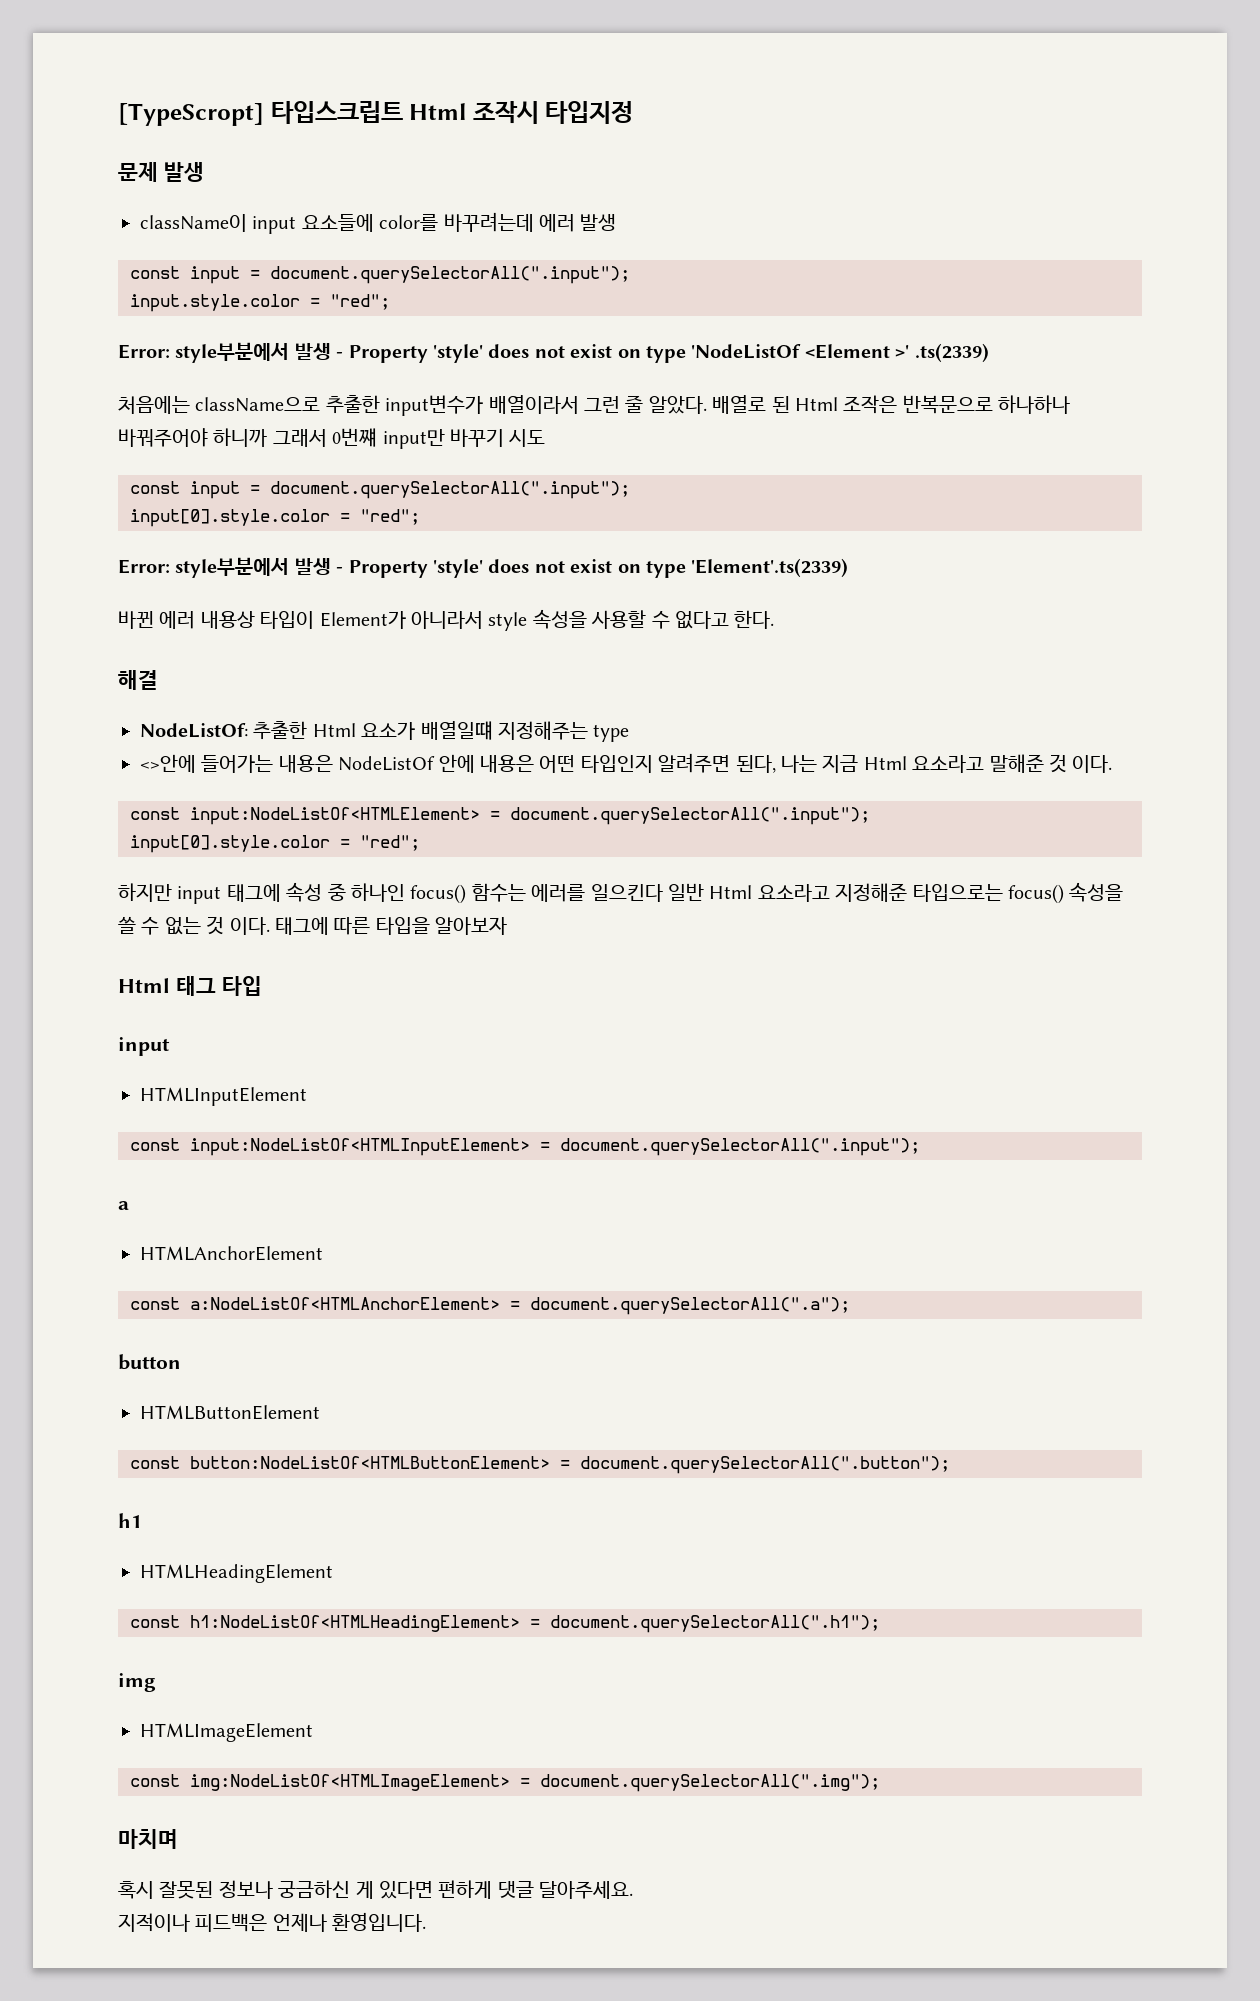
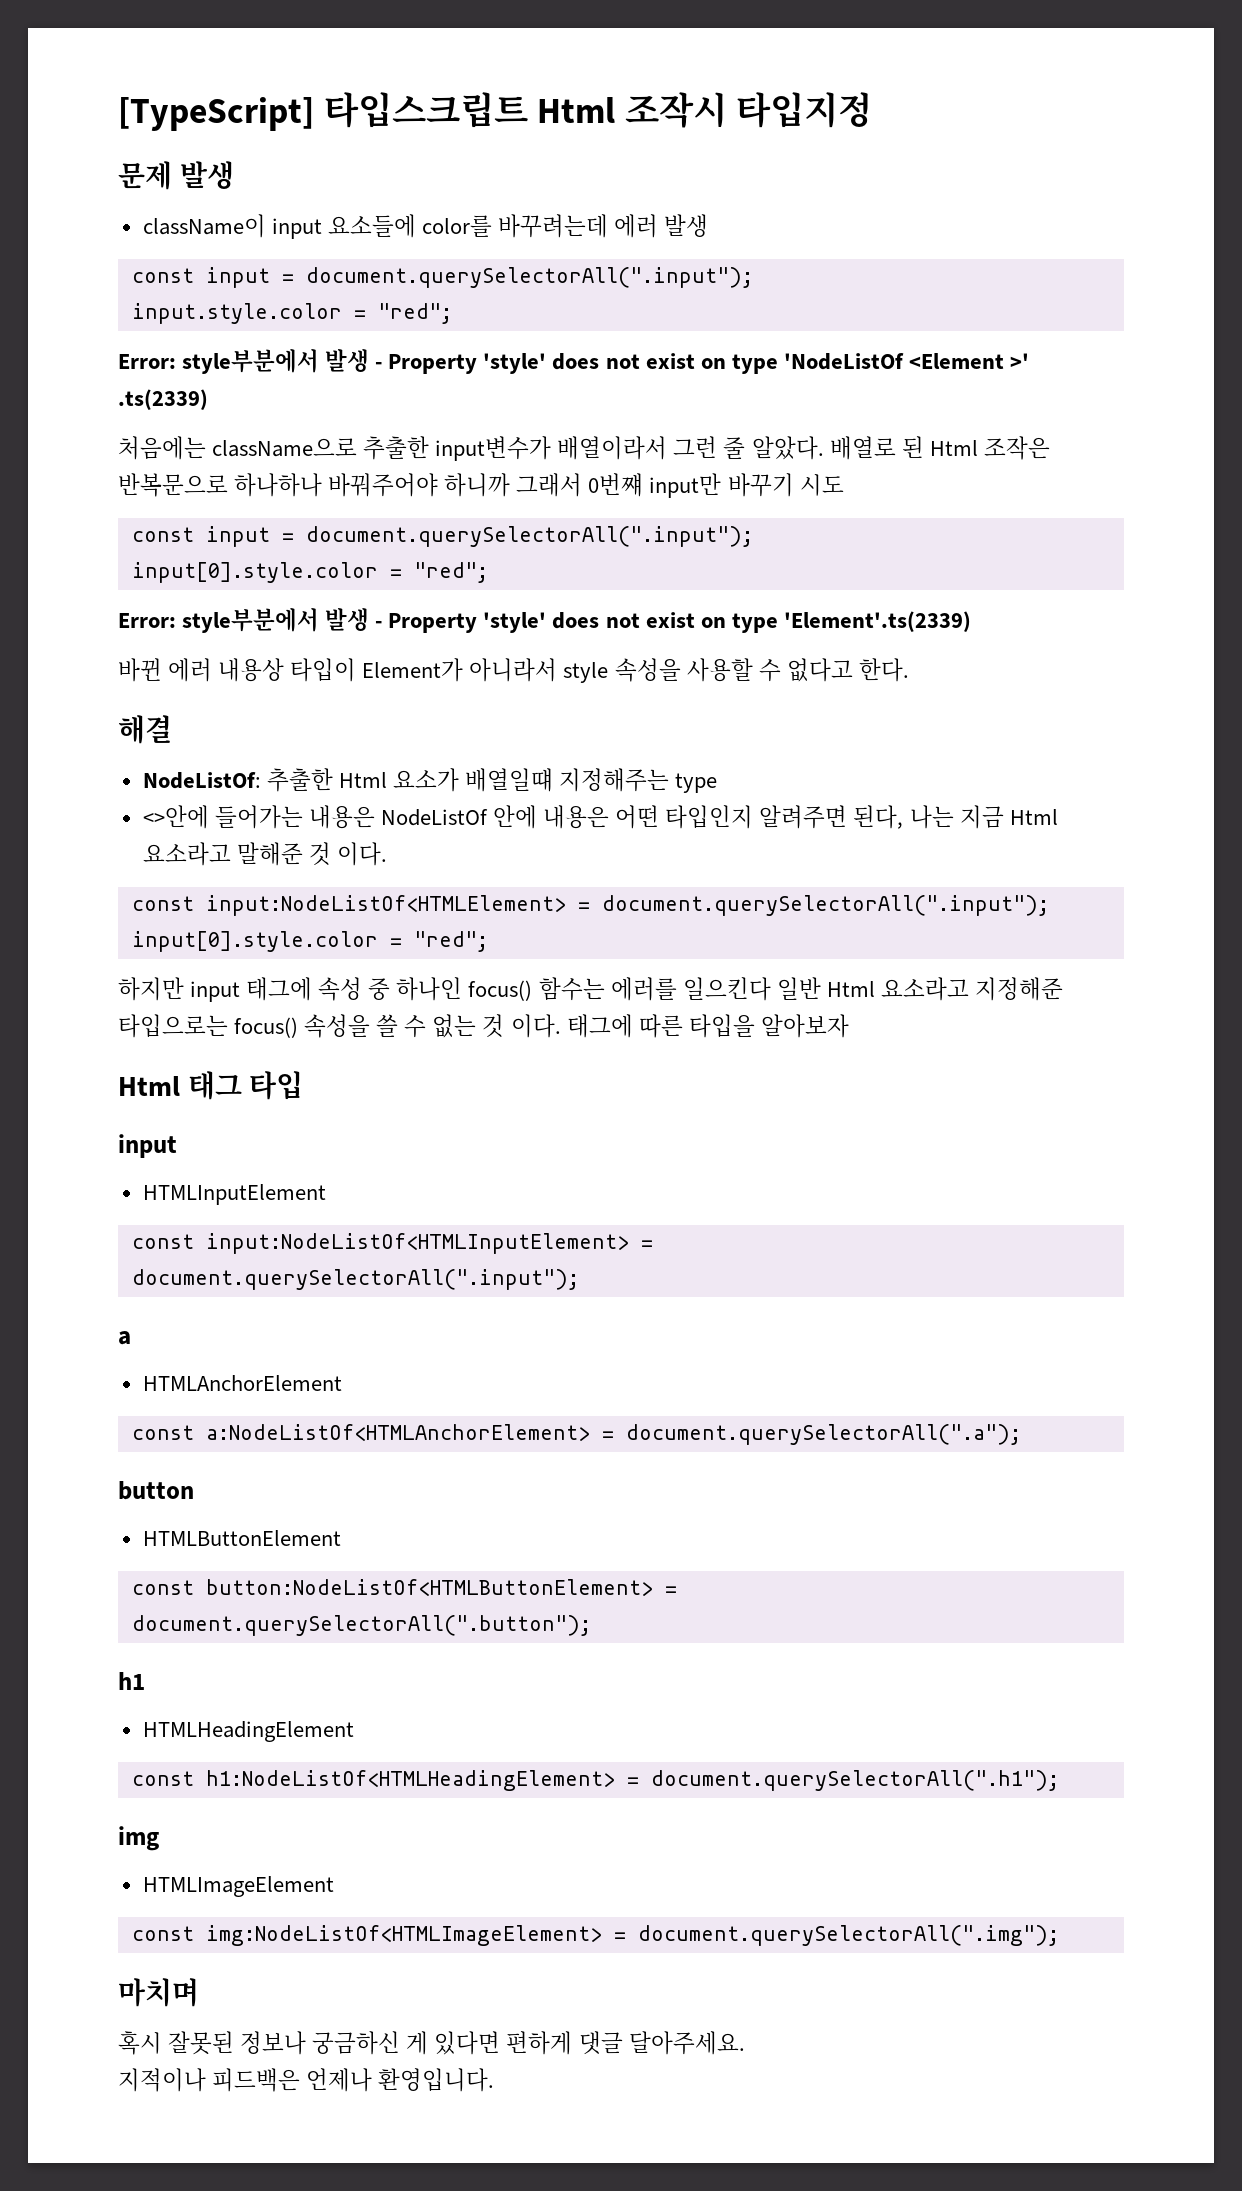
- [TypeScropt] 타입스크립트 Html 조작시 타입지정
+ [TypeScript] 타입스크립트 Html 조작시 타입지정

